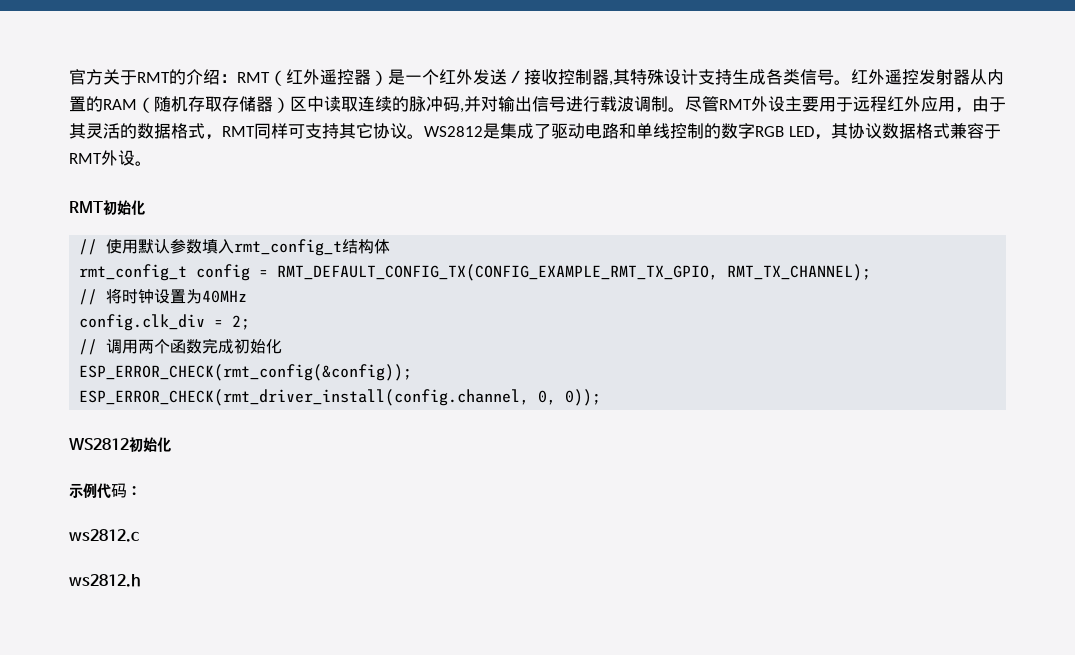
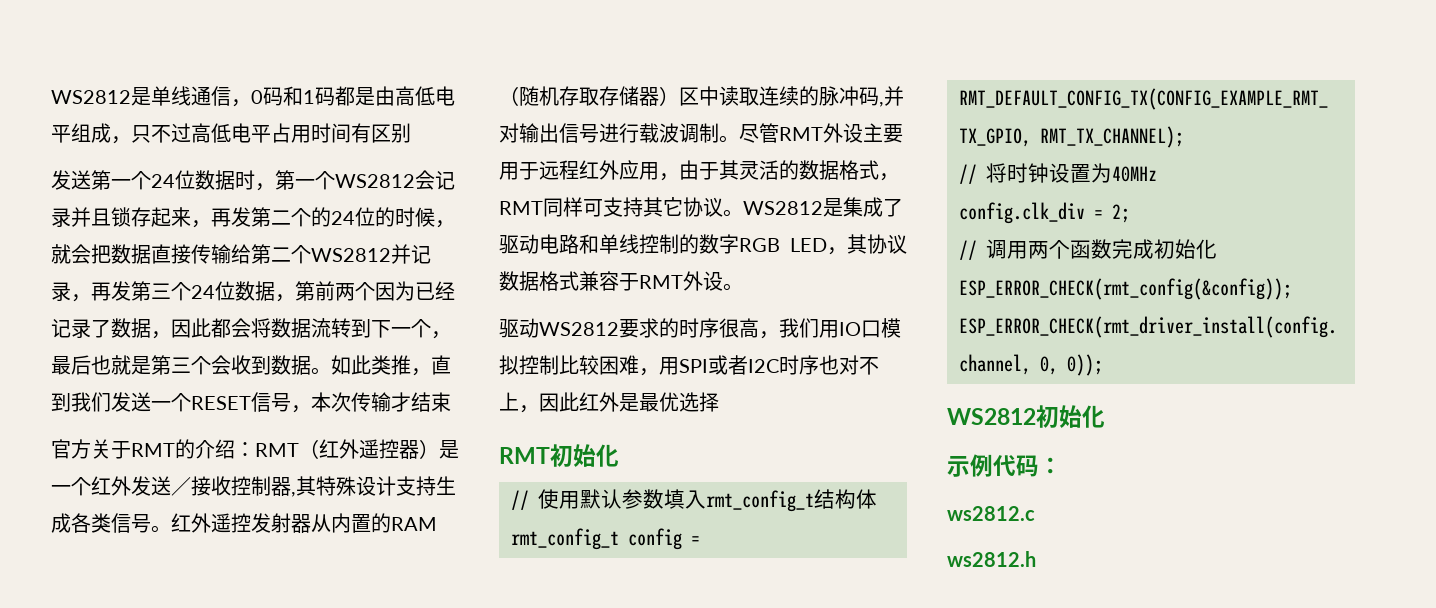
+ WS2812是单线通信，0码和1码都是由高低电平组成，只不过高低电平占用时间有区别
+ 发送第一个24位数据时，第一个WS2812会记录并且锁存起来，再发第二个的24位的时候，就会把数据直接传输给第二个WS2812并记录，再发第三个24位数据，第前两个因为已经记录了数据，因此都会将数据流转到下一个，最后也就是第三个会收到数据。如此类推，直到我们发送一个RESET信号，本次传输才结束
+ 驱动WS2812要求的时序很高，我们用IO口模拟控制比较困难，用SPI或者I2C时序也对不上，因此红外是最优选择

